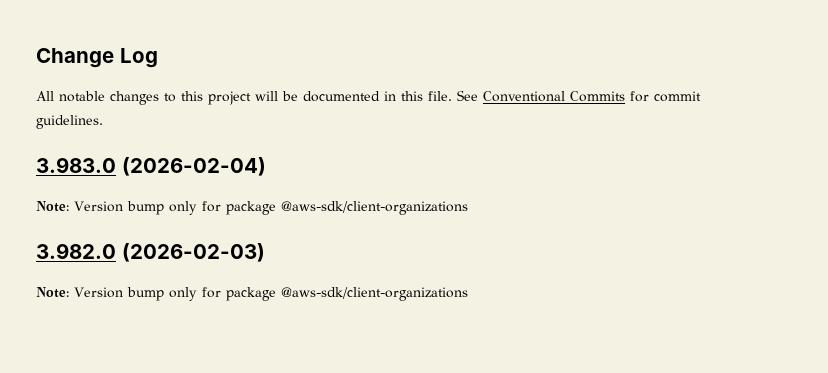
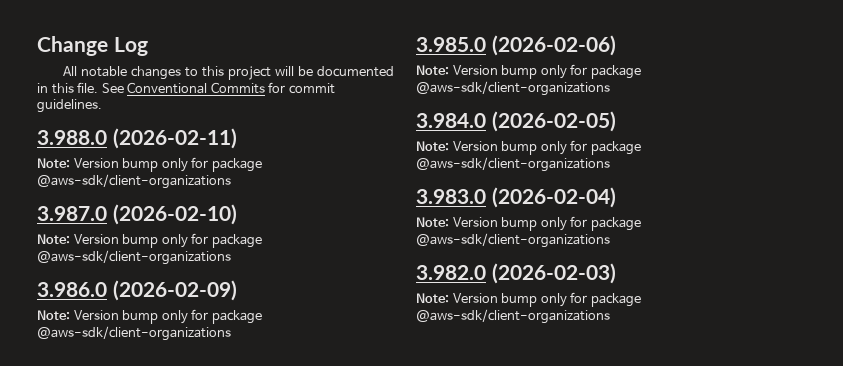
+ 3.988.0 (2026-02-11)
+ Note: Version bump only for package @aws-sdk/client-organizations
+ 3.987.0 (2026-02-10)
+ Note: Version bump only for package @aws-sdk/client-organizations
+ 3.986.0 (2026-02-09)
+ Note: Version bump only for package @aws-sdk/client-organizations
+ 3.985.0 (2026-02-06)
+ Note: Version bump only for package @aws-sdk/client-organizations
+ 3.984.0 (2026-02-05)
+ Note: Version bump only for package @aws-sdk/client-organizations

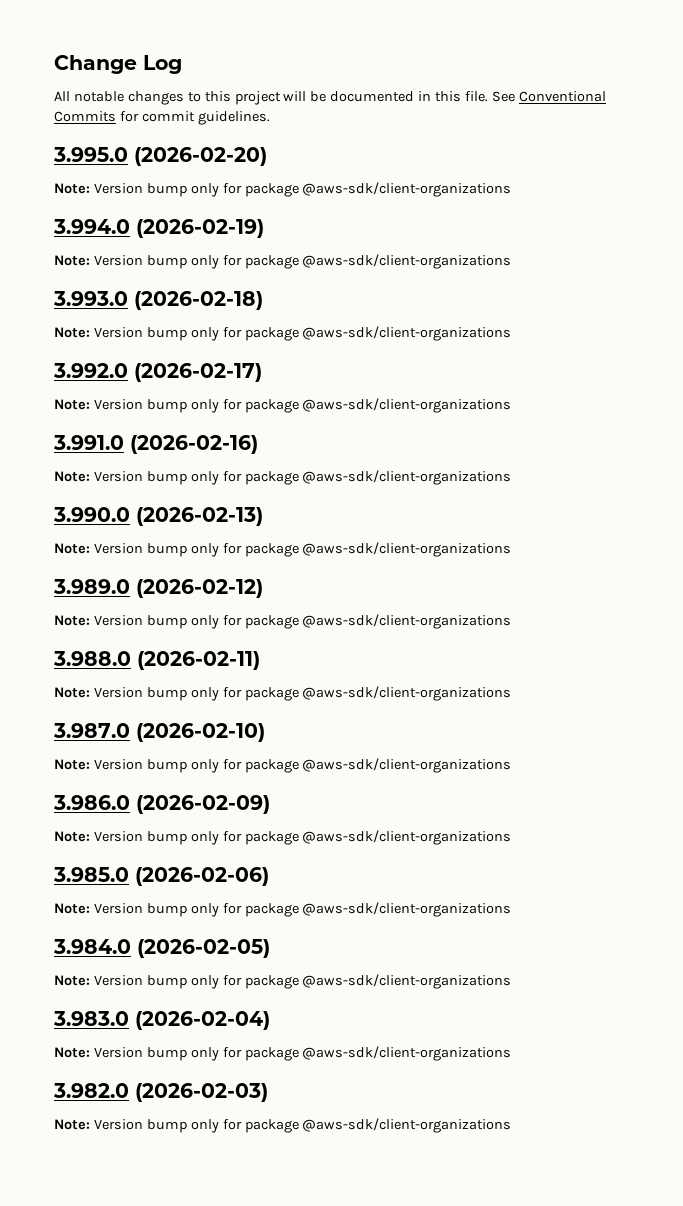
+ 3.995.0 (2026-02-20)
+ Note: Version bump only for package @aws-sdk/client-organizations
+ 3.994.0 (2026-02-19)
+ Note: Version bump only for package @aws-sdk/client-organizations
+ 3.993.0 (2026-02-18)
+ Note: Version bump only for package @aws-sdk/client-organizations
+ 3.992.0 (2026-02-17)
+ Note: Version bump only for package @aws-sdk/client-organizations
+ 3.991.0 (2026-02-16)
+ Note: Version bump only for package @aws-sdk/client-organizations
+ 3.990.0 (2026-02-13)
+ Note: Version bump only for package @aws-sdk/client-organizations
+ 3.989.0 (2026-02-12)
+ Note: Version bump only for package @aws-sdk/client-organizations

